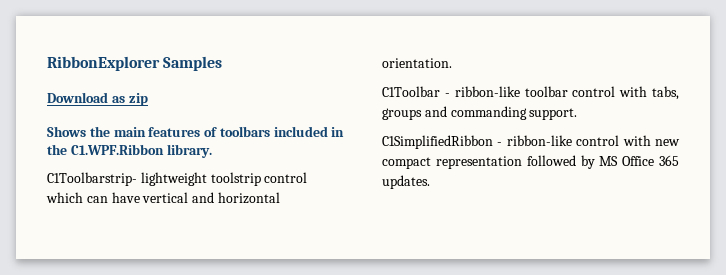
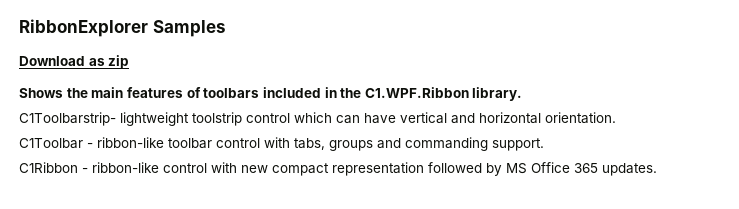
- C1SimplifiedRibbon - ribbon-like control with new compact representation followed by MS Office 365 updates.
+ C1Ribbon - ribbon-like control with new compact representation followed by MS Office 365 updates.

